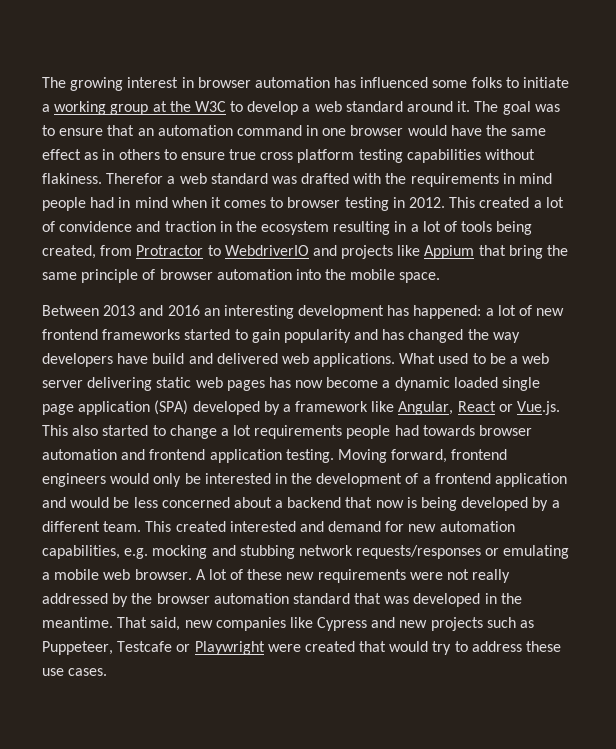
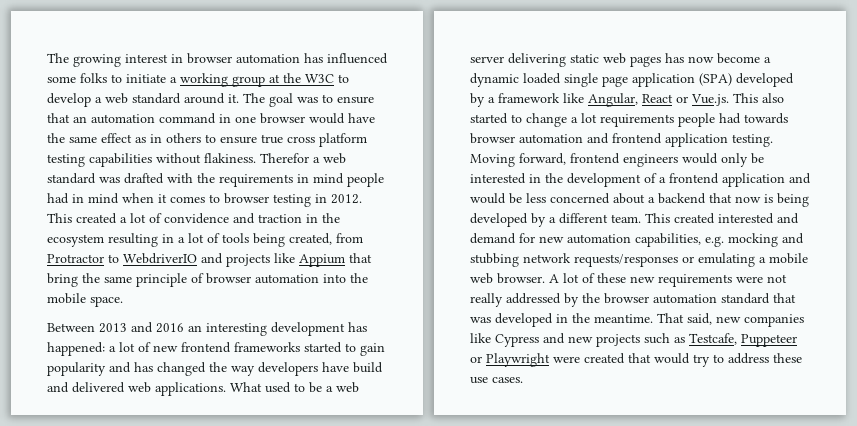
- That said, new companies like Cypress and new projects such as Puppeteer, Testcafe or Playwright were created that would try to address these use cases.
+ That said, new companies like Cypress and new projects such as Testcafe, Puppeteer or Playwright were created that would try to address these use cases.

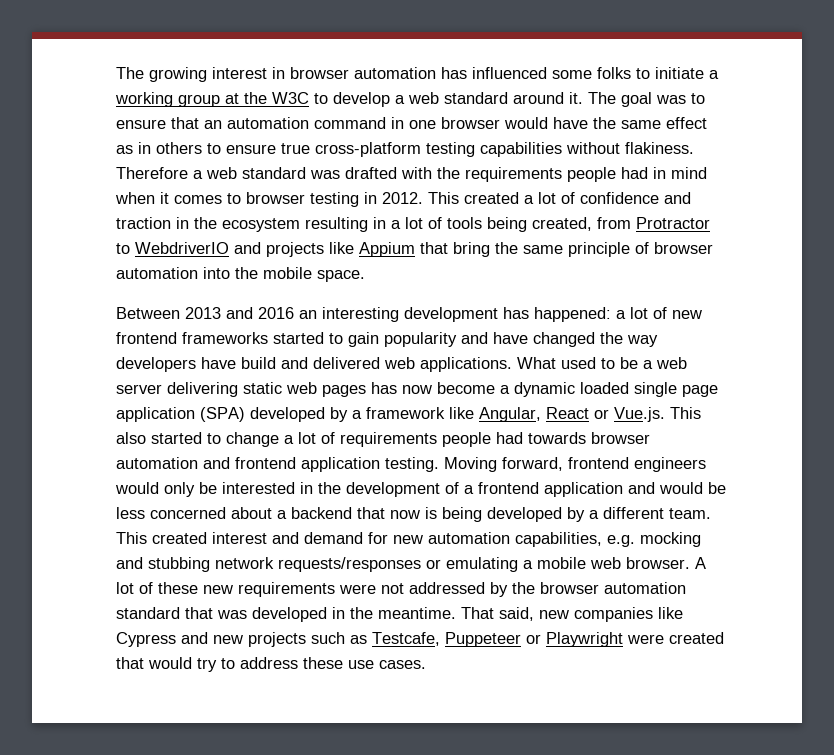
- The goal was to ensure that an automation command in one browser would have the same effect as in others to ensure true cross platform testing capabilities without flakiness.
+ The goal was to ensure that an automation command in one browser would have the same effect as in others to ensure true cross-platform testing capabilities without flakiness.
- Therefor a web standard was drafted with the requirements in mind people had in mind when it comes to browser testing in 2012.
+ Therefore a web standard was drafted with the requirements people had in mind when it comes to browser testing in 2012.
- This created a lot of convidence and traction in the ecosystem resulting in a lot of tools being created, from Protractor to WebdriverIO and projects like Appium that bring the same principle of browser automation into the mobile space.
+ This created a lot of confidence and traction in the ecosystem resulting in a lot of tools being created, from Protractor to WebdriverIO and projects like Appium that bring the same principle of browser automation into the mobile space.
- Between 2013 and 2016 an interesting development has happened: a lot of new frontend frameworks started to gain popularity and has changed the way developers have build and delivered web applications.
+ Between 2013 and 2016 an interesting development has happened: a lot of new frontend frameworks started to gain popularity and have changed the way developers have build and delivered web applications.
- What used to be a web server delivering static web pages has now become a dynamic loaded single page application (SPA) developed by a framework like Angular, React or Vue.js. This also started to change a lot requirements people had towards browser automation and frontend application testing.
+ What used to be a web server delivering static web pages has now become a dynamic loaded single page application (SPA) developed by a framework like Angular, React or Vue.js. This also started to change a lot of requirements people had towards browser automation and frontend application testing.
- This created interested and demand for new automation capabilities, e.g. mocking and stubbing network requests/responses or emulating a mobile web browser.
+ This created interest and demand for new automation capabilities, e.g. mocking and stubbing network requests/responses or emulating a mobile web browser.
- A lot of these new requirements were not really addressed by the browser automation standard that was developed in the meantime.
+ A lot of these new requirements were not addressed by the browser automation standard that was developed in the meantime.

